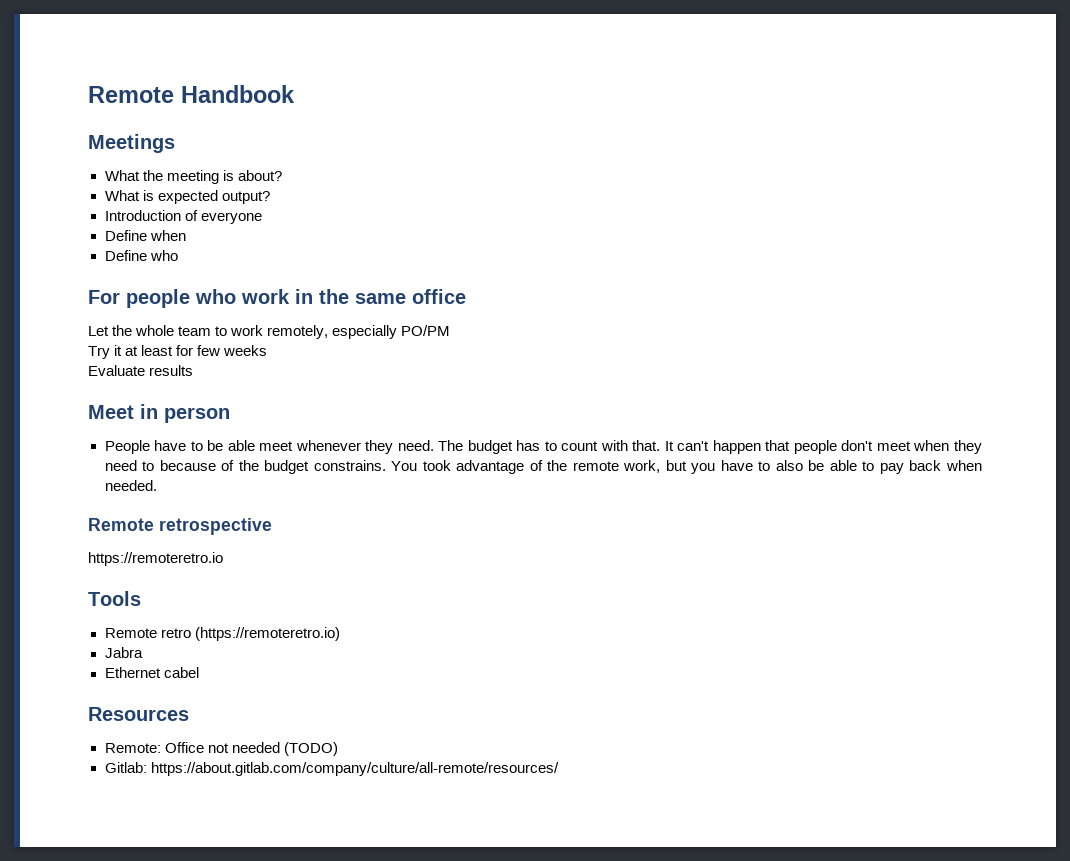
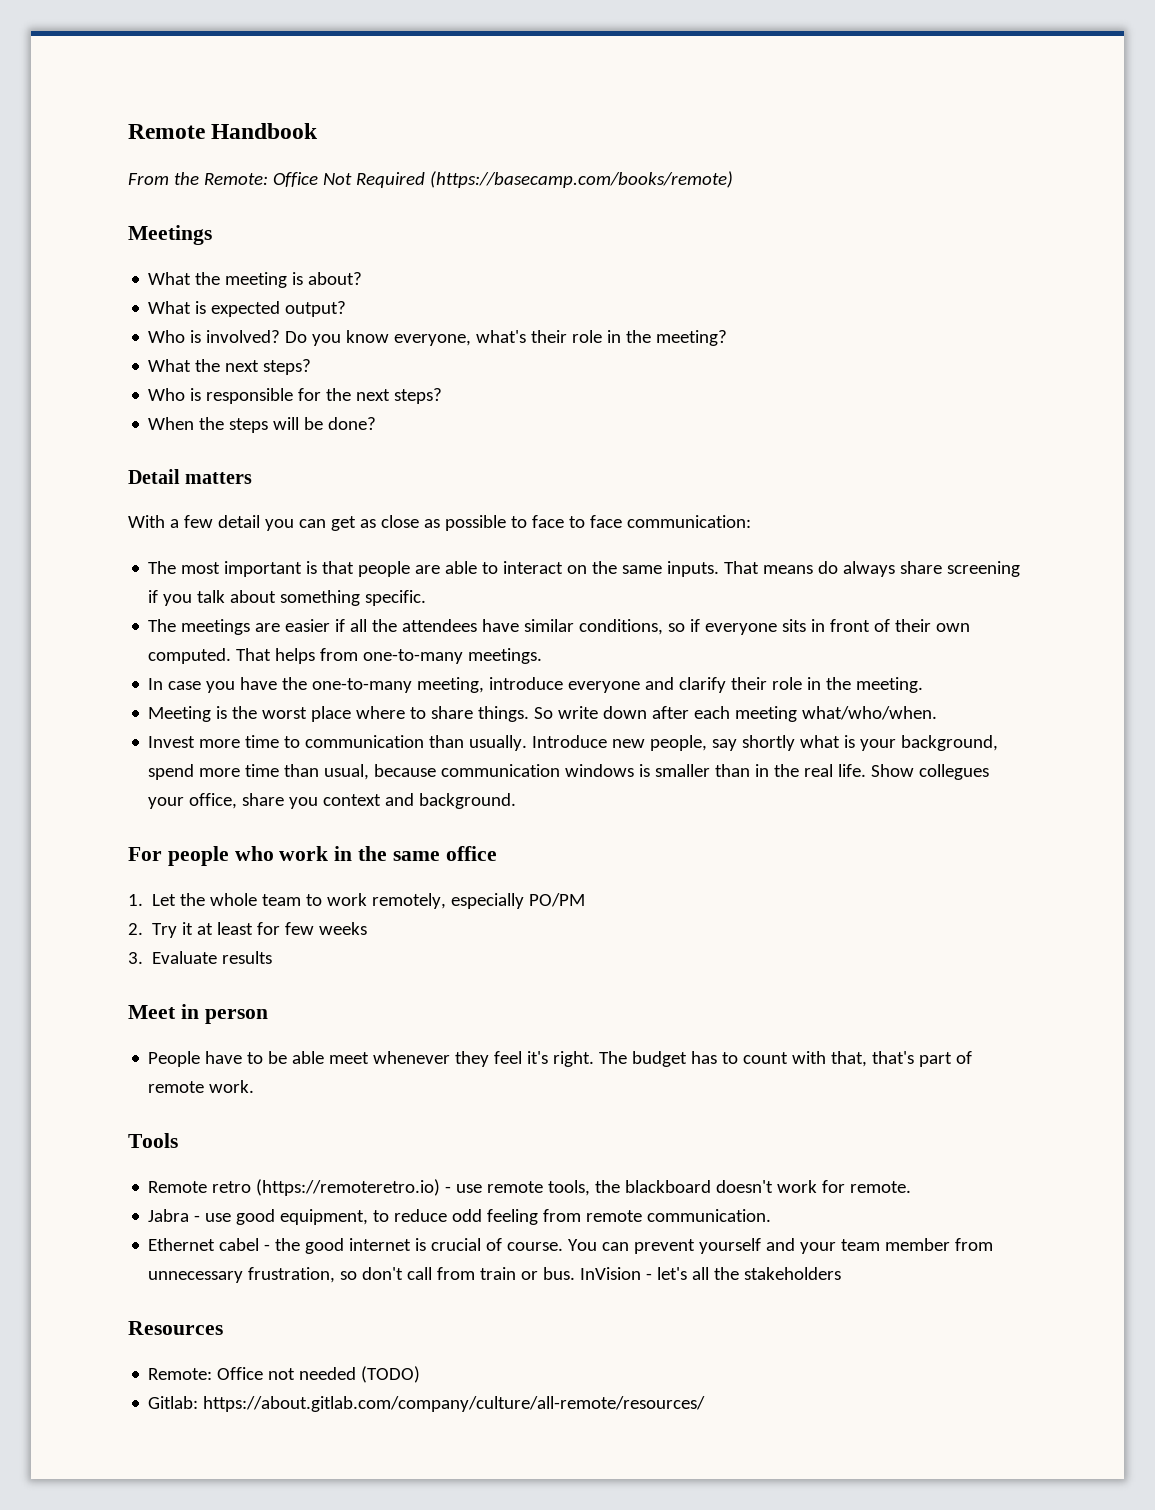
+ From the Remote: Office Not Required (https://basecamp.com/books/remote)
- Introduction of everyone
- Define when
- Define who
+ Who is involved? Do you know everyone, what's their role in the meeting?
+ What the next steps?
+ Who is responsible for the next steps?
+ When the steps will be done?
+ Detail matters
+ With a few detail you can get as close as possible to face to face communication:
+ The most important is that people are able to interact on the same inputs. That means do always share screening if you talk about something specific.
+ The meetings are easier if all the attendees have similar conditions, so if everyone sits in front of their own computed. That helps from one-to-many meetings.
+ In case you have the one-to-many meeting, introduce everyone and clarify their role in the meeting.
+ Meeting is the worst place where to share things. So write down after each meeting what/who/when.
+ Invest more time to communication than usually. Introduce new people, say shortly what is your background, spend more time than usual, because communication windows is smaller than in the real life. Show collegues your office, share you context and background.
- Let the whole team to work remotely, especially PO/PM
+ 1. Let the whole team to work remotely, especially PO/PM
- Try it at least for few weeks
+ 2. Try it at least for few weeks
- Evaluate results
+ 3. Evaluate results
- People have to be able meet whenever they need.
+ People have to be able meet whenever they feel it's right.
- The budget has to count with that. It can't happen that people don't meet when they need to because of the budget constrains. You took advantage of the remote work, but you have to also be able to pay back when needed.
- Remote retrospective
- https://remoteretro.io
+ The budget has to count with that, that's part of remote work.
  Tools
- Remote retro (https://remoteretro.io)
- Jabra
- Ethernet cabel
+ Remote retro (https://remoteretro.io) - use remote tools, the blackboard doesn't work for remote.
+ Jabra - use good equipment, to reduce odd feeling from remote communication.
+ Ethernet cabel - the good internet is crucial of course. You can prevent yourself and your team member from unnecessary frustration, so don't call from train or bus. InVision - let's all the stakeholders

